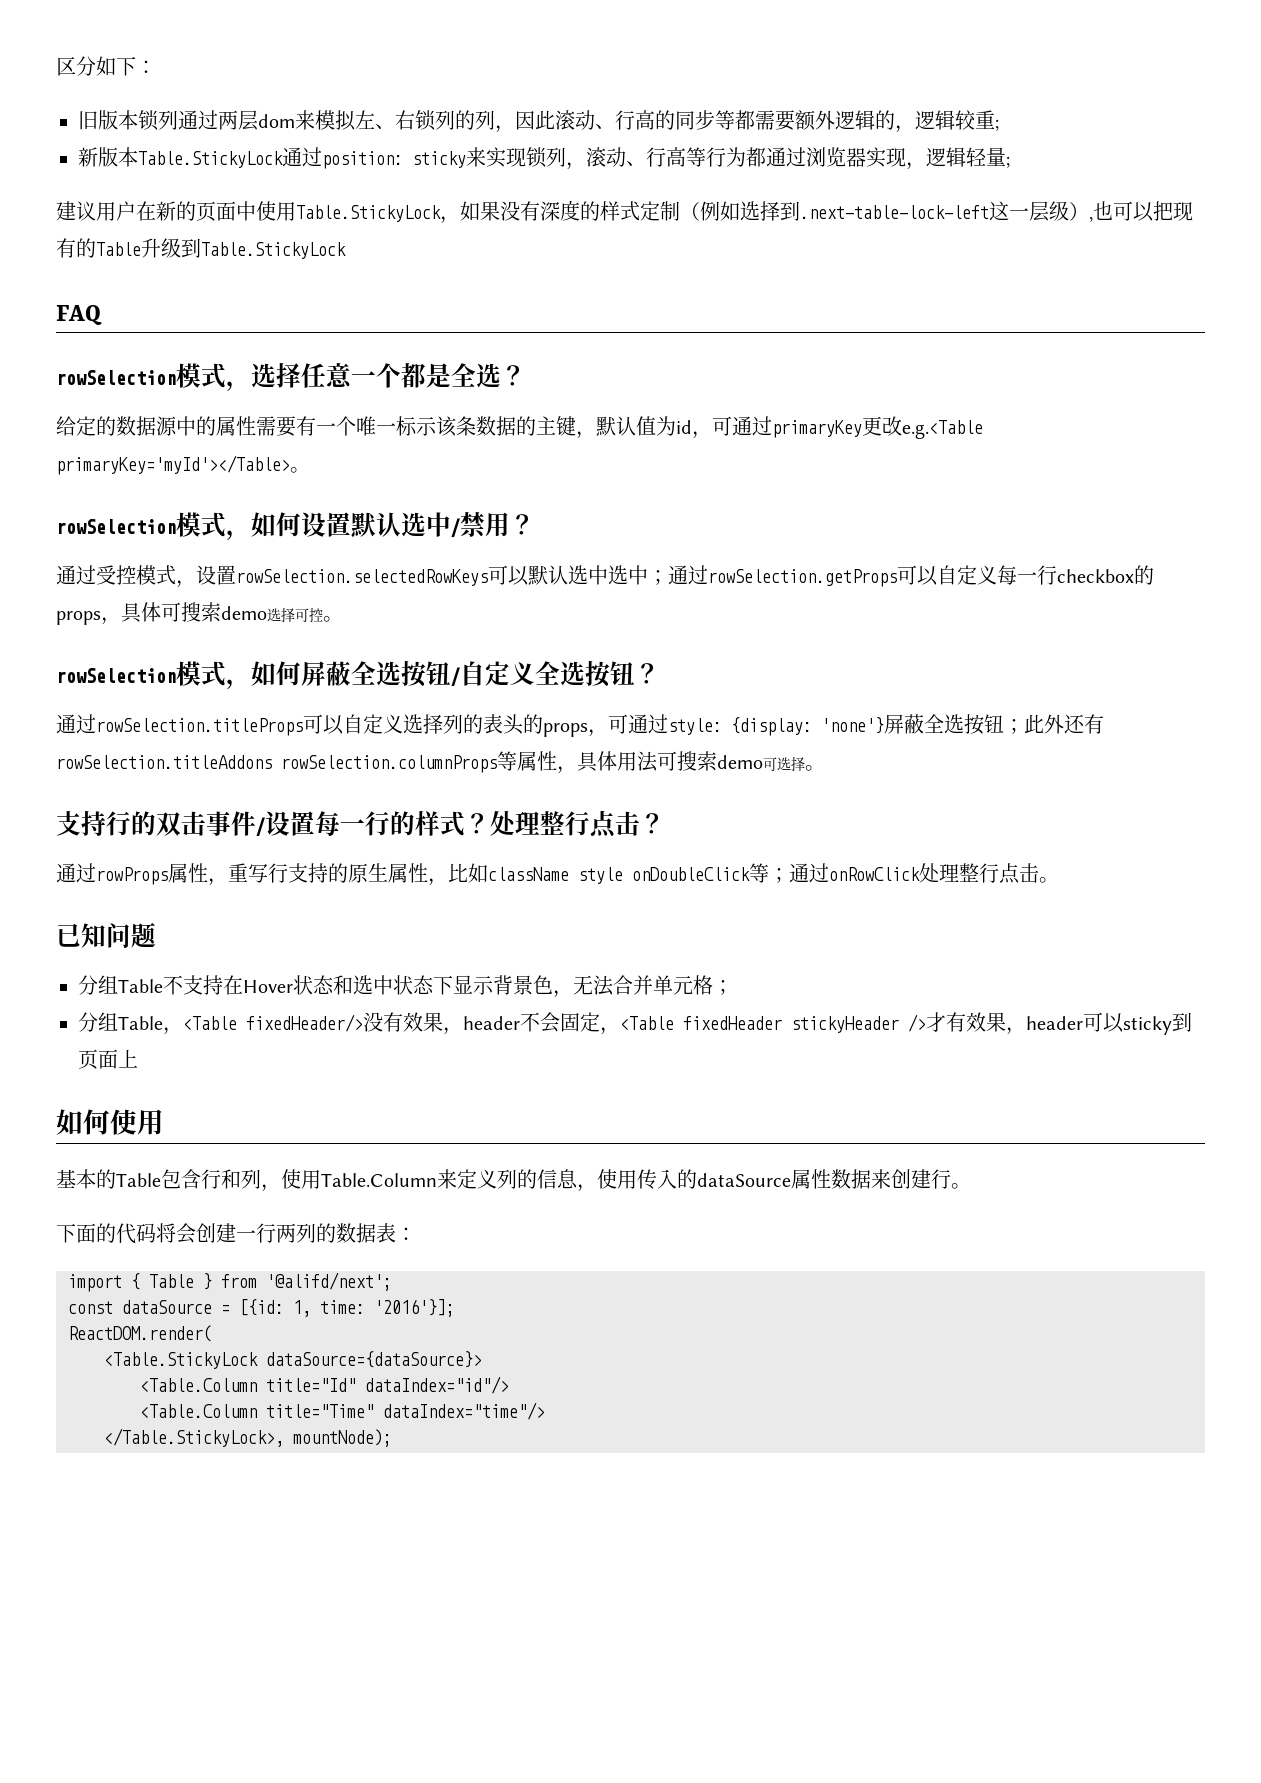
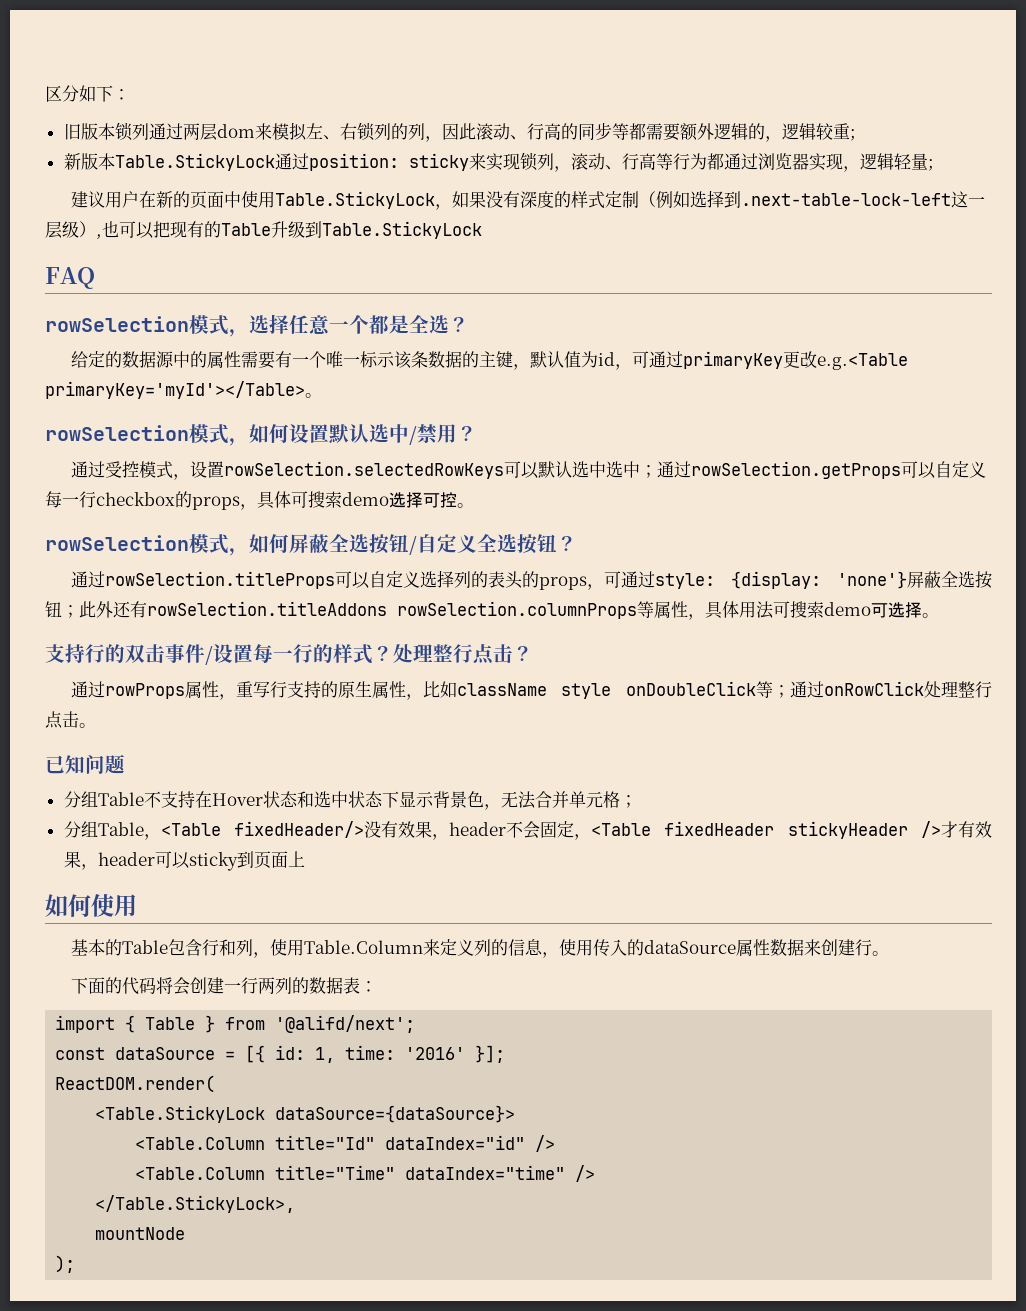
- const dataSource = [{id: 1, time: '2016'}];
+ const dataSource = [{ id: 1, time: '2016' }];
- <Table.Column title="Id" dataIndex="id"/>
+ <Table.Column title="Id" dataIndex="id" />
- <Table.Column title="Time" dataIndex="time"/>
+ <Table.Column title="Time" dataIndex="time" />
- </Table.StickyLock>, mountNode);
+ </Table.StickyLock>,
+ mountNode
+ );

